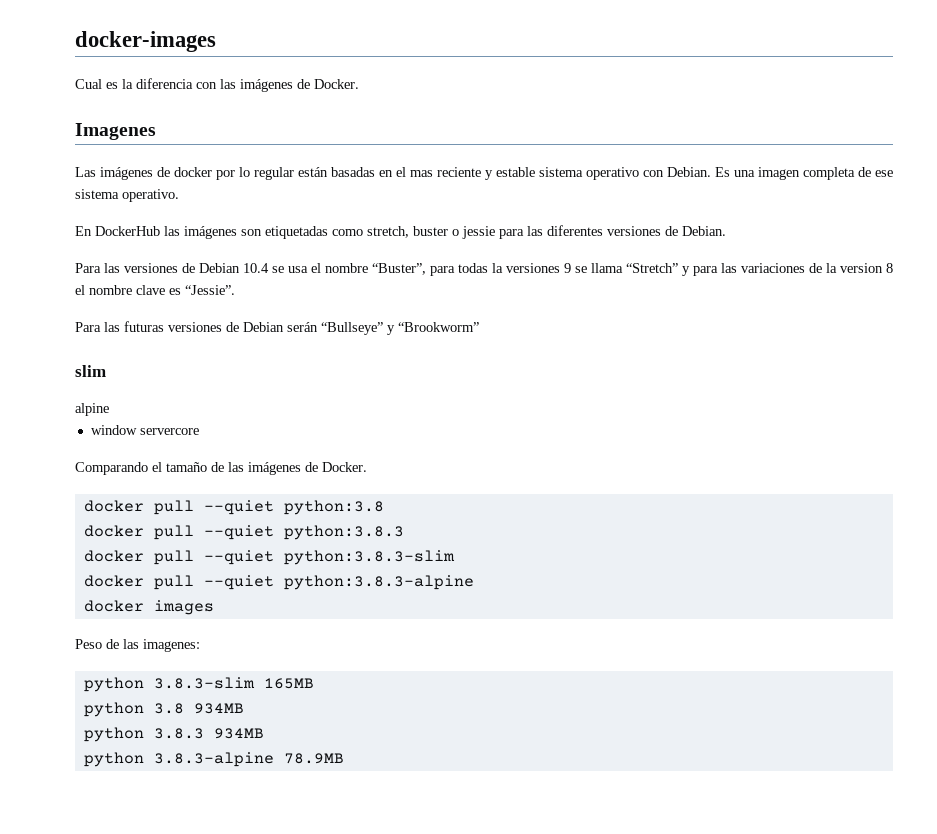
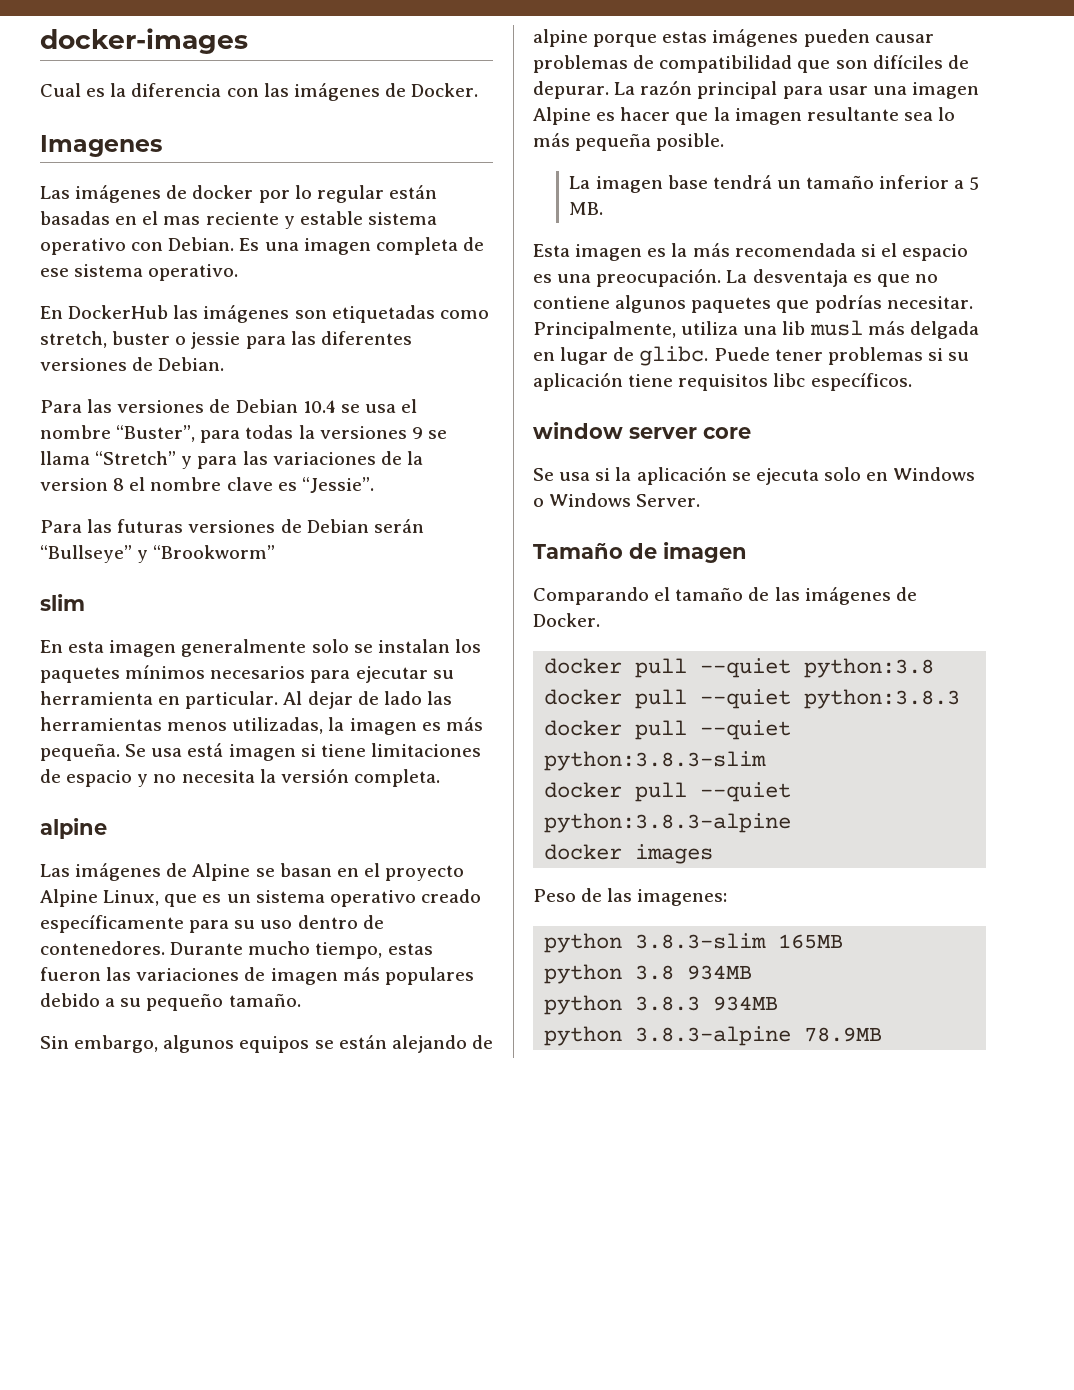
+ En esta imagen generalmente solo se instalan los paquetes mínimos necesarios para ejecutar su herramienta en particular. Al dejar de lado las herramientas menos utilizadas, la imagen es más pequeña. Se usa está imagen si tiene limitaciones de espacio y no necesita la versión completa.
  alpine
- window servercore
+ Las imágenes de Alpine se basan en el proyecto Alpine Linux, que es un sistema operativo creado específicamente para su uso dentro de contenedores. Durante mucho tiempo, estas fueron las variaciones de imagen más populares debido a su pequeño tamaño.
+ Sin embargo, algunos equipos se están alejando de alpine porque estas imágenes pueden causar problemas de compatibilidad que son difíciles de depurar. La razón principal para usar una imagen Alpine es hacer que la imagen resultante sea lo más pequeña posible.
+ La imagen base tendrá un tamaño inferior a 5 MB.
+ Esta imagen es la más recomendada si el espacio es una preocupación. La desventaja es que no contiene algunos paquetes que podrías necesitar. Principalmente, utiliza una lib musl más delgada en lugar de glibc. Puede tener problemas si su aplicación tiene requisitos libc específicos.
+ window server core
+ Se usa si la aplicación se ejecuta solo en Windows o Windows Server.
+ Tamaño de imagen

